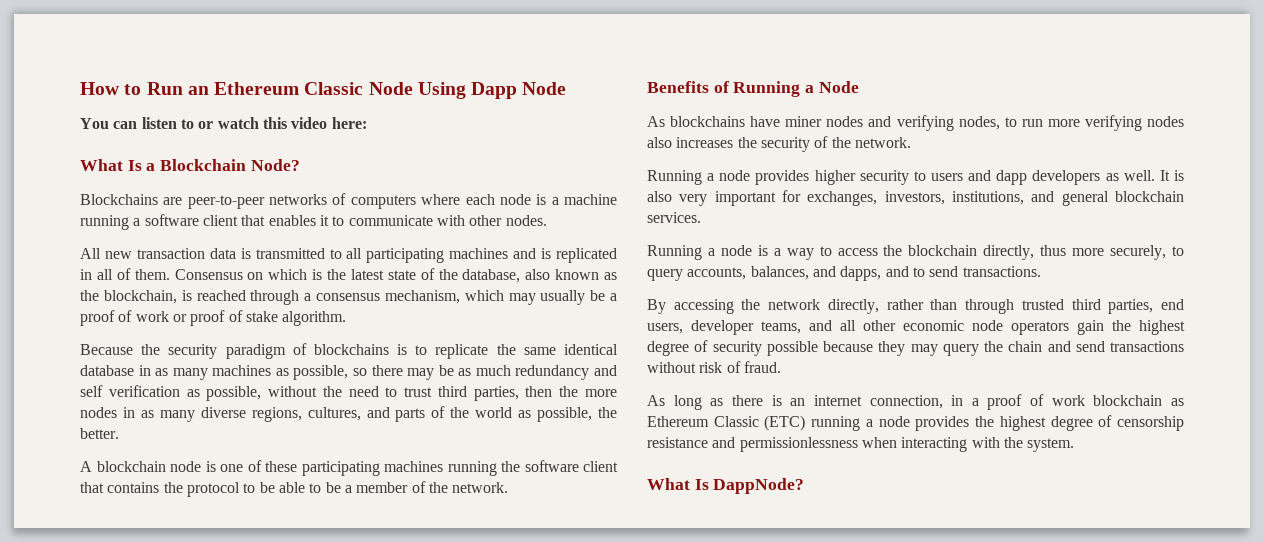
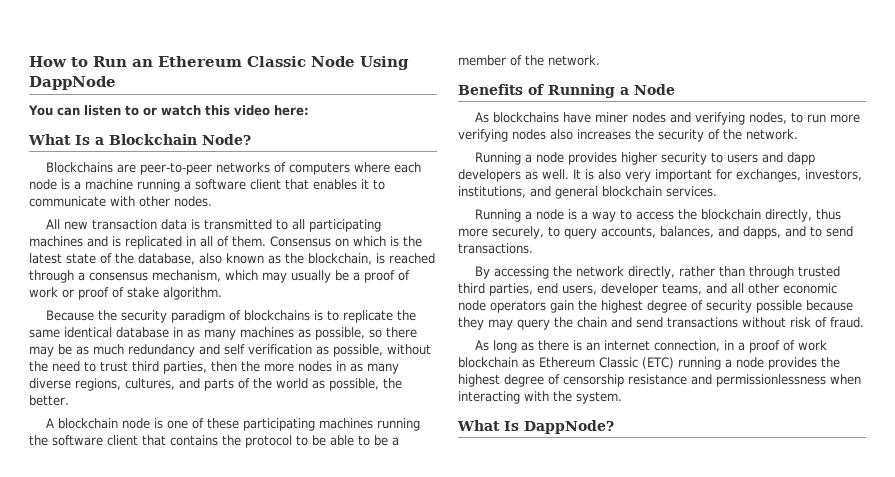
- How to Run an Ethereum Classic Node Using Dapp Node
+ How to Run an Ethereum Classic Node Using DappNode

